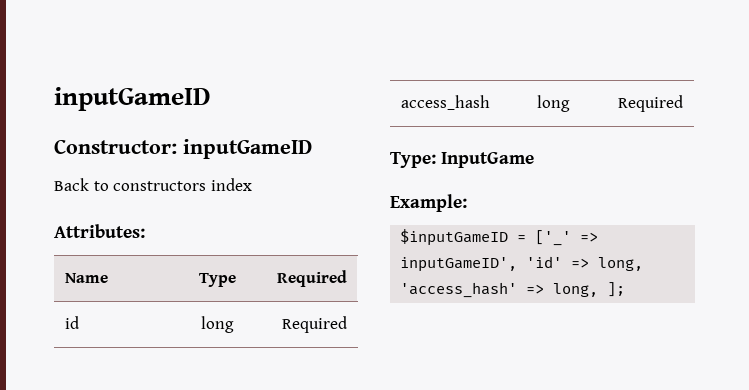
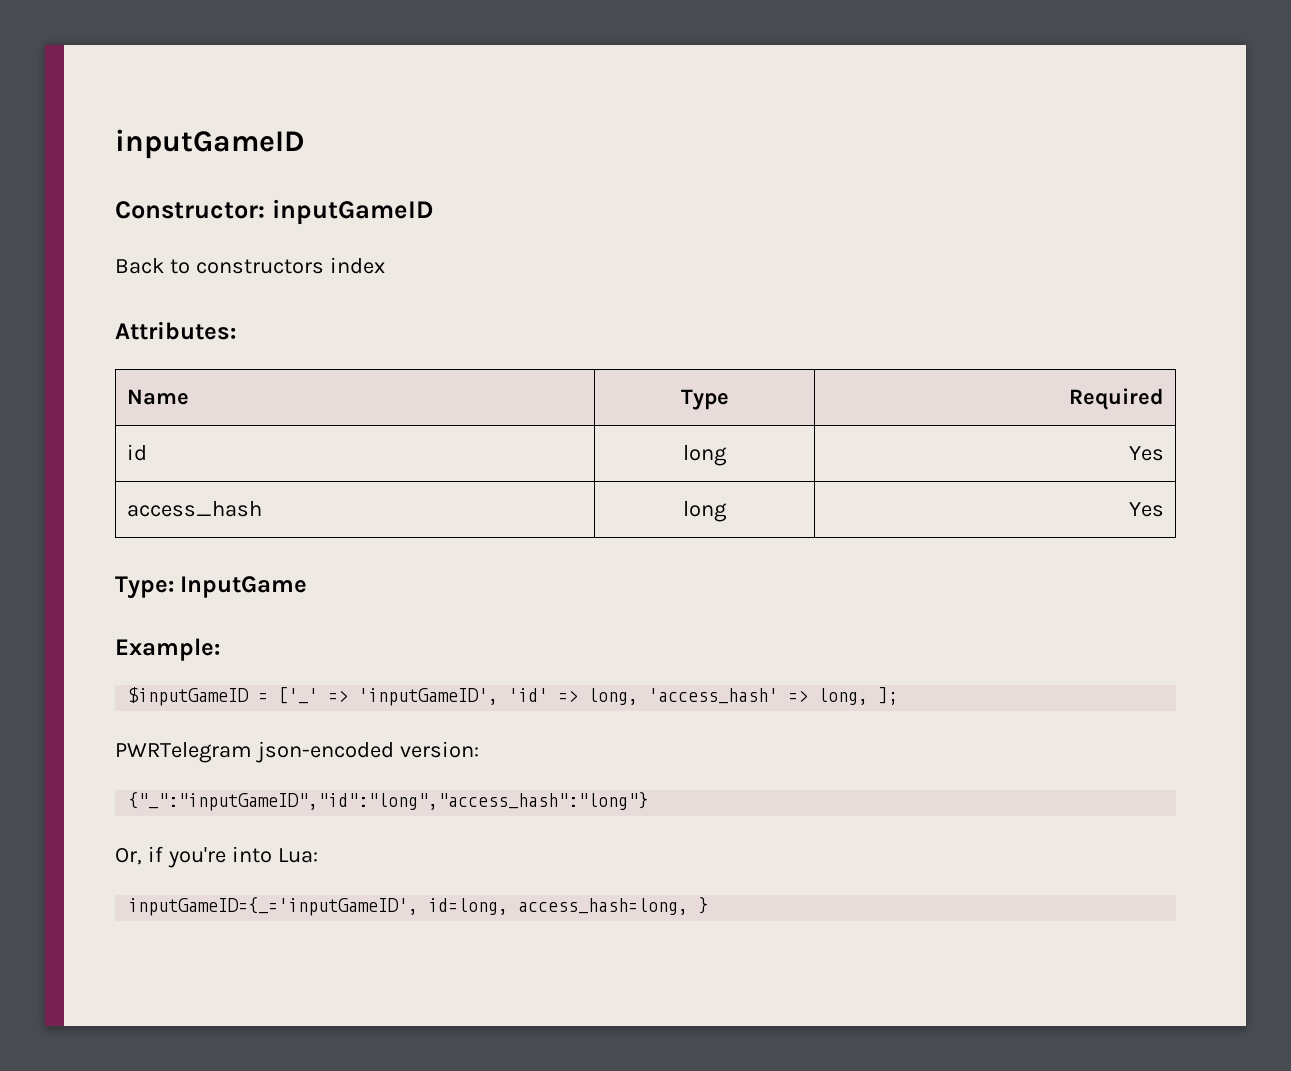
- id | long | Required
+ id | long | Yes
- access_hash | long | Required
+ access_hash | long | Yes
- $inputGameID = ['_' => inputGameID', 'id' => long, 'access_hash' => long, ];
+ $inputGameID = ['_' => 'inputGameID', 'id' => long, 'access_hash' => long, ];
+ PWRTelegram json-encoded version:
+ {"_":"inputGameID","id":"long","access_hash":"long"}
+ Or, if you're into Lua:
+ inputGameID={_='inputGameID', id=long, access_hash=long, }

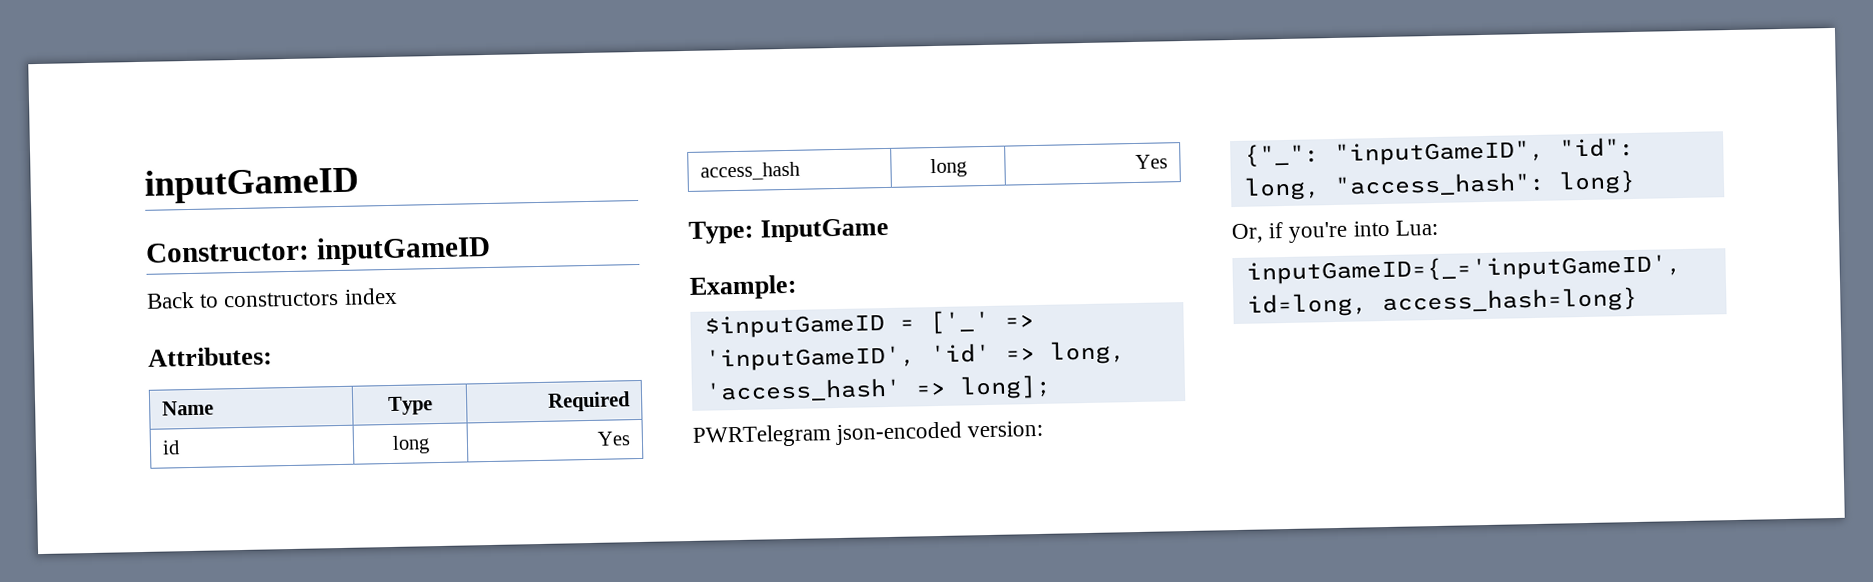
- $inputGameID = ['_' => 'inputGameID', 'id' => long, 'access_hash' => long, ];
+ $inputGameID = ['_' => 'inputGameID', 'id' => long, 'access_hash' => long];
- {"_":"inputGameID","id":"long","access_hash":"long"}
+ {"_": "inputGameID", "id": long, "access_hash": long}
- inputGameID={_='inputGameID', id=long, access_hash=long, }
+ inputGameID={_='inputGameID', id=long, access_hash=long}

